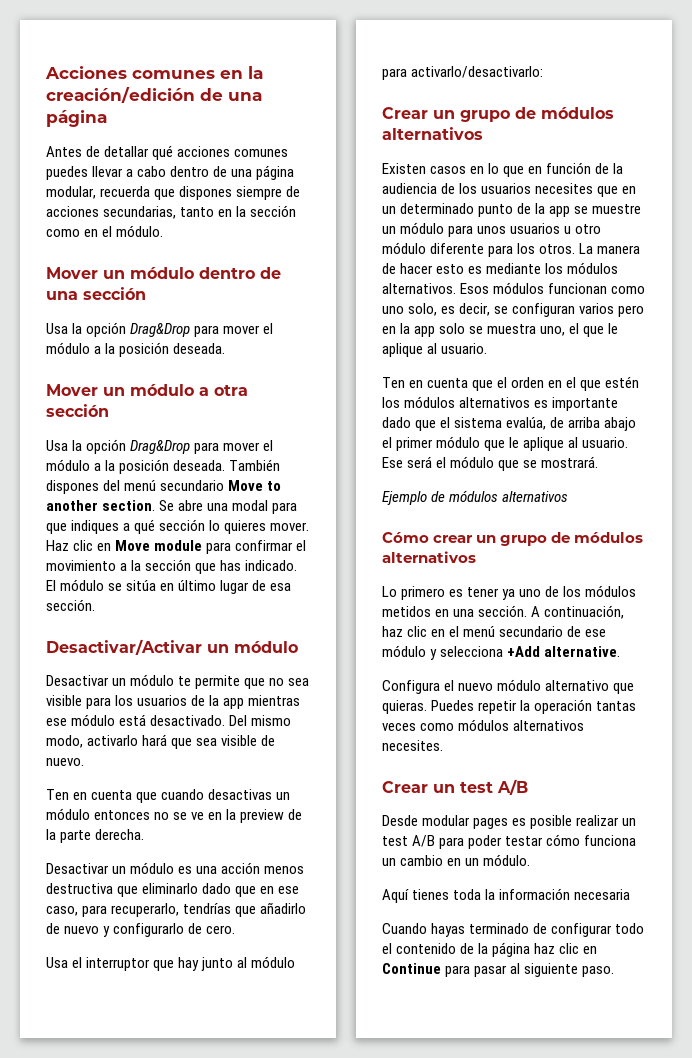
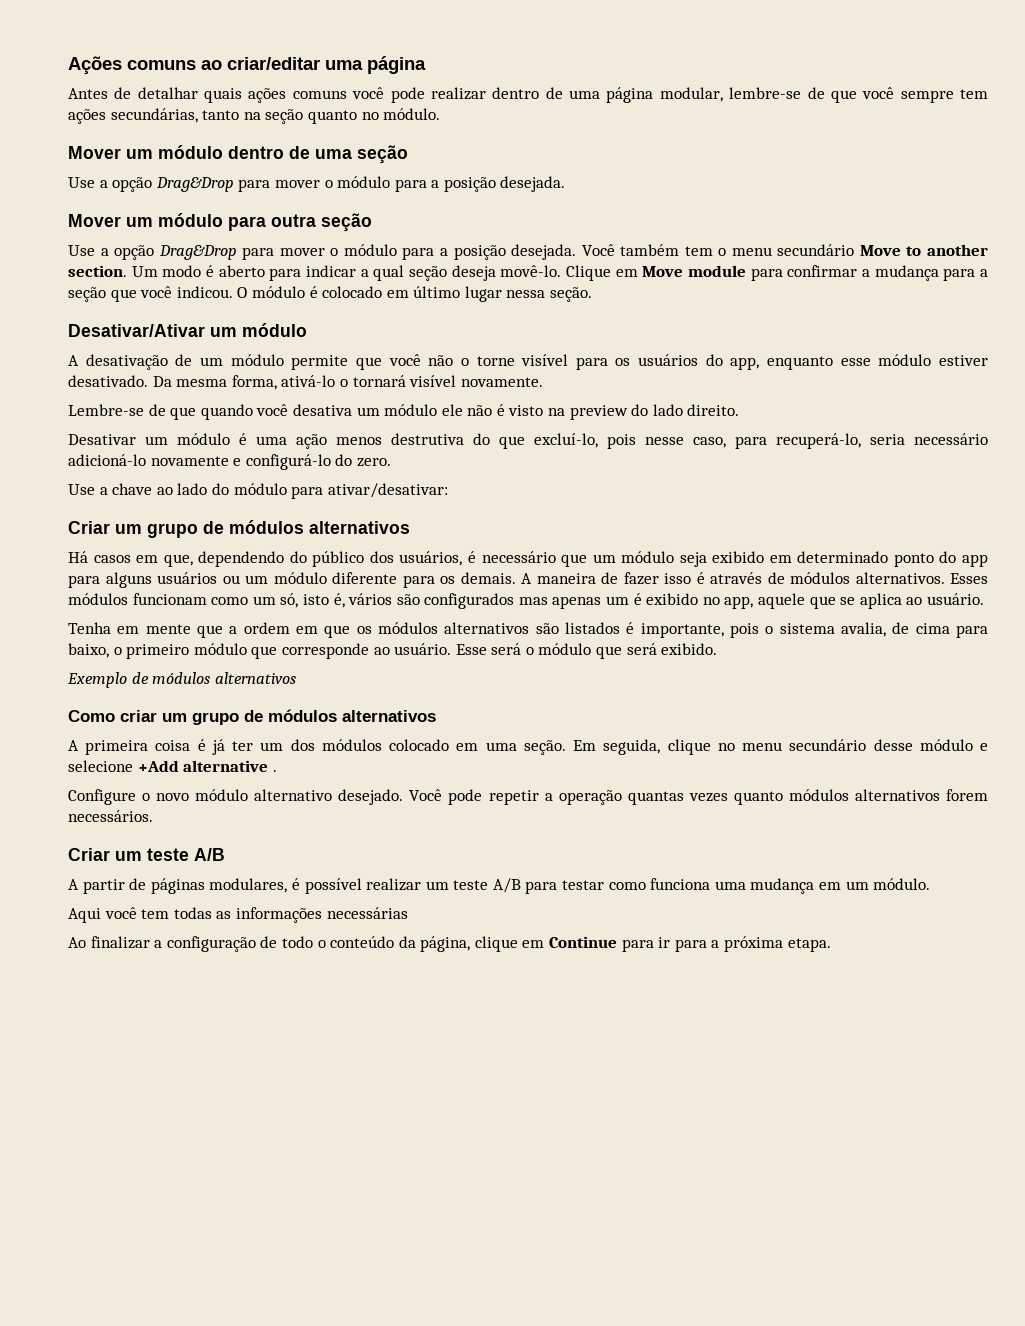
- Acciones comunes en la creación/edición de una página
- Antes de detallar qué acciones comunes puedes llevar a cabo dentro de una página modular, recuerda que dispones siempre de acciones secundarias, tanto en la sección como en el módulo.
+ Ações comuns ao criar/editar uma página
+ Antes de detalhar quais ações comuns você pode realizar dentro de uma página modular, lembre-se de que você sempre tem ações secundárias, tanto na seção quanto no módulo.
- Mover un módulo dentro de una sección
- Usa la opción Drag&Drop para mover el módulo a la posición deseada.
- Mover un módulo a otra sección
- Usa la opción Drag&Drop para mover el módulo a la posición deseada. También dispones del menú secundario Move to another section. Se abre una modal para que indiques a qué sección lo quieres mover. Haz clic en Move module para confirmar el movimiento a la sección que has indicado. El módulo se sitúa en último lugar de esa sección.
- Desactivar/Activar un módulo
- Desactivar un módulo te permite que no sea visible para los usuarios de la app mientras ese módulo está desactivado. Del mismo modo, activarlo hará que sea visible de nuevo.
- Ten en cuenta que cuando desactivas un módulo entonces no se ve en la preview de la parte derecha.
- Desactivar un módulo es una acción menos destructiva que eliminarlo dado que en ese caso, para recuperarlo, tendrías que añadirlo de nuevo y configurarlo de cero.
- Usa el interruptor que hay junto al módulo para activarlo/desactivarlo:
- Crear un grupo de módulos alternativos
- Existen casos en lo que en función de la audiencia de los usuarios necesites que en un determinado punto de la app se muestre un módulo para unos usuarios u otro módulo diferente para los otros. La manera de hacer esto es mediante los módulos alternativos. Esos módulos funcionan como uno solo, es decir, se configuran varios pero en la app solo se muestra uno, el que le aplique al usuario.
- Ten en cuenta que el orden en el que estén los módulos alternativos es importante dado que el sistema evalúa, de arriba abajo el primer módulo que le aplique al usuario. Ese será el módulo que se mostrará.
- Ejemplo de módulos alternativos
- Cómo crear un grupo de módulos alternativos
- Lo primero es tener ya uno de los módulos metidos en una sección. A continuación, haz clic en el menú secundario de ese módulo y selecciona +Add alternative.
- Configura el nuevo módulo alternativo que quieras. Puedes repetir la operación tantas veces como módulos alternativos necesites.
- Crear un test A/B
- Desde modular pages es posible realizar un test A/B para poder testar cómo funciona un cambio en un módulo.
- Aquí tienes toda la información necesaria
- Cuando hayas terminado de configurar todo el contenido de la página haz clic en Continue para pasar al siguiente paso.
+ Mover um módulo dentro de uma seção
+ Use a opção Drag&Drop para mover o módulo para a posição desejada.
+ Mover um módulo para outra seção
+ Use a opção Drag&Drop para mover o módulo para a posição desejada. Você também tem o menu secundário Move to another section. Um modo é aberto para indicar a qual seção deseja movê-lo. Clique em Move module para confirmar a mudança para a seção que você indicou. O módulo é colocado em último lugar nessa seção.
+ Desativar/Ativar um módulo
+ A desativação de um módulo permite que você não o torne visível para os usuários do app, enquanto esse módulo estiver desativado. Da mesma forma, ativá-lo o tornará visível novamente.
+ Lembre-se de que quando você desativa um módulo ele não é visto na preview do lado direito.
+ Desativar um módulo é uma ação menos destrutiva do que excluí-lo, pois nesse caso, para recuperá-lo, seria necessário adicioná-lo novamente e configurá-lo do zero.
+ Use a chave ao lado do módulo para ativar/desativar:
+ Criar um grupo de módulos alternativos
+ Há casos em que, dependendo do público dos usuários, é necessário que um módulo seja exibido em determinado ponto do app para alguns usuários ou um módulo diferente para os demais. A maneira de fazer isso é através de módulos alternativos. Esses módulos funcionam como um só, isto é, vários são configurados mas apenas um é exibido no app, aquele que se aplica ao usuário.
+ Tenha em mente que a ordem em que os módulos alternativos são listados é importante, pois o sistema avalia, de cima para baixo, o primeiro módulo que corresponde ao usuário. Esse será o módulo que será exibido.
+ Exemplo de módulos alternativos
+ Como criar um grupo de módulos alternativos
+ A primeira coisa é já ter um dos módulos colocado em uma seção. Em seguida, clique no menu secundário desse módulo e selecione +Add alternative .
+ Configure o novo módulo alternativo desejado. Você pode repetir a operação quantas vezes quanto módulos alternativos forem necessários.
+ Criar um teste A/B
+ A partir de páginas modulares, é possível realizar um teste A/B para testar como funciona uma mudança em um módulo.
+ Aqui você tem todas as informações necessárias
+ Ao finalizar a configuração de todo o conteúdo da página, clique em Continue para ir para a próxima etapa.

